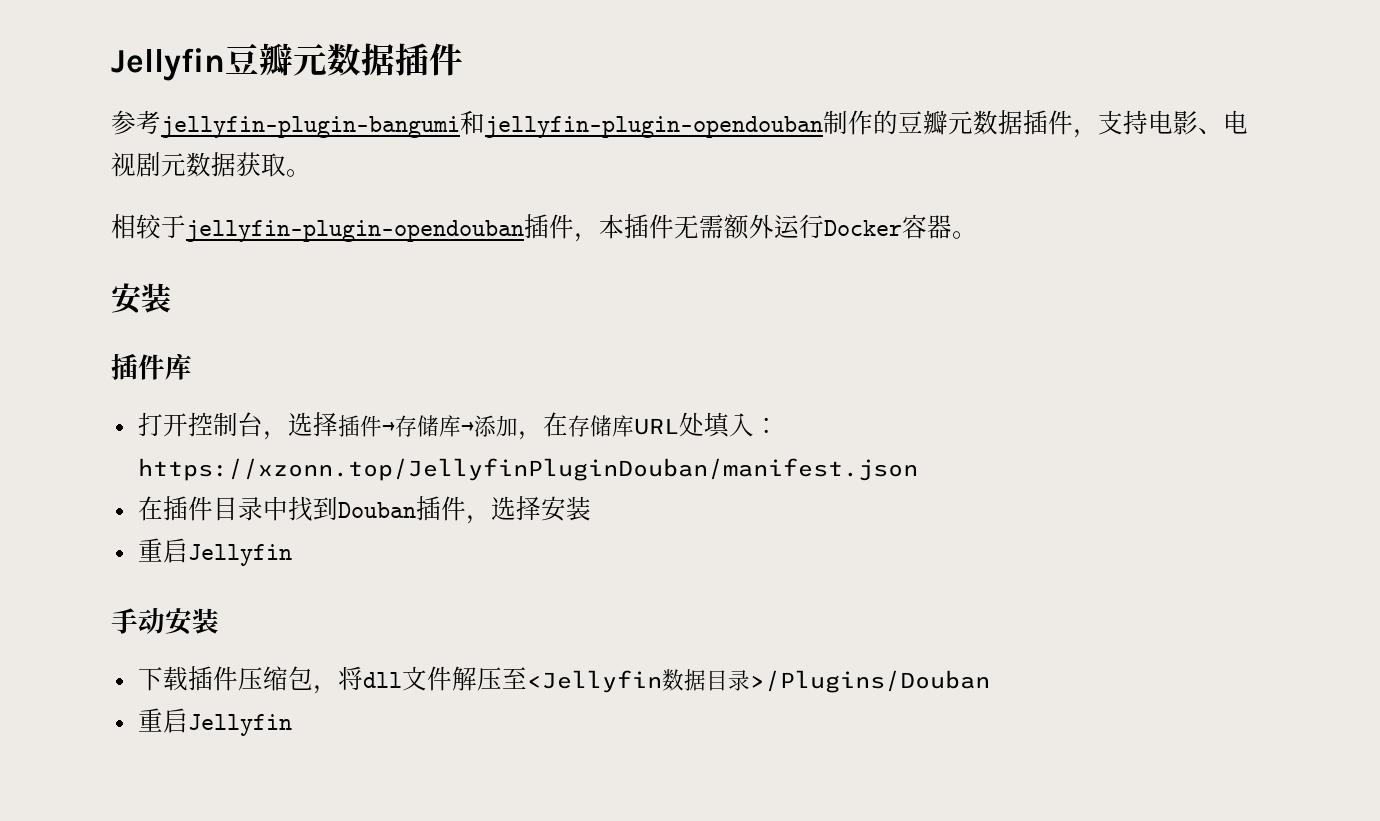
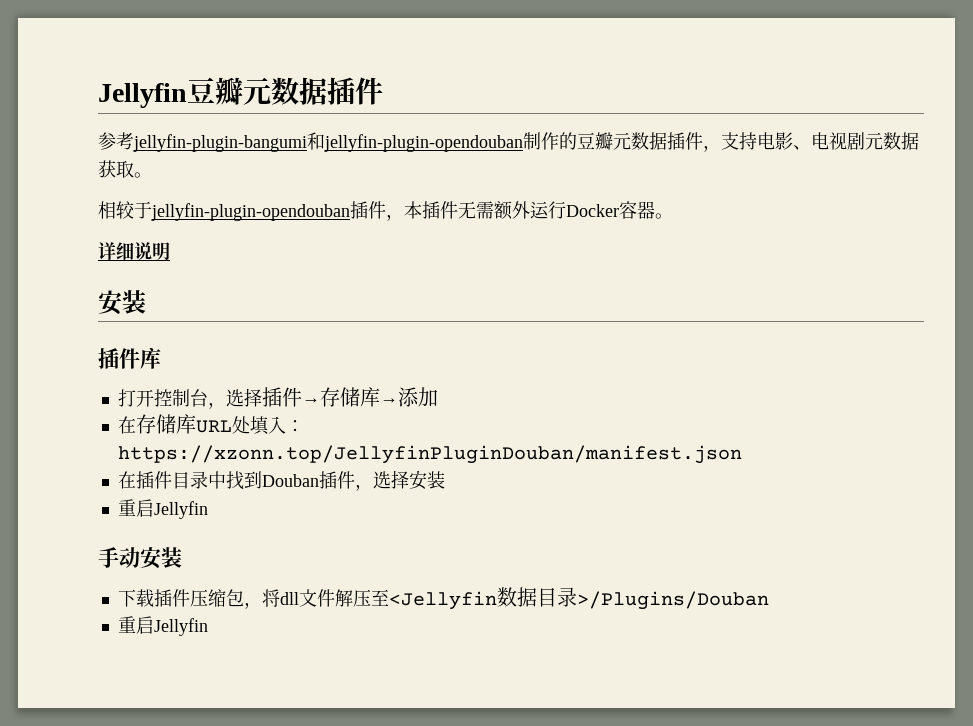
+ 详细说明
- 打开控制台，选择插件→存储库→添加，在存储库URL处填入：https://xzonn.top/JellyfinPluginDouban/manifest.json
+ 打开控制台，选择插件→存储库→添加
+ 在存储库URL处填入：https://xzonn.top/JellyfinPluginDouban/manifest.json

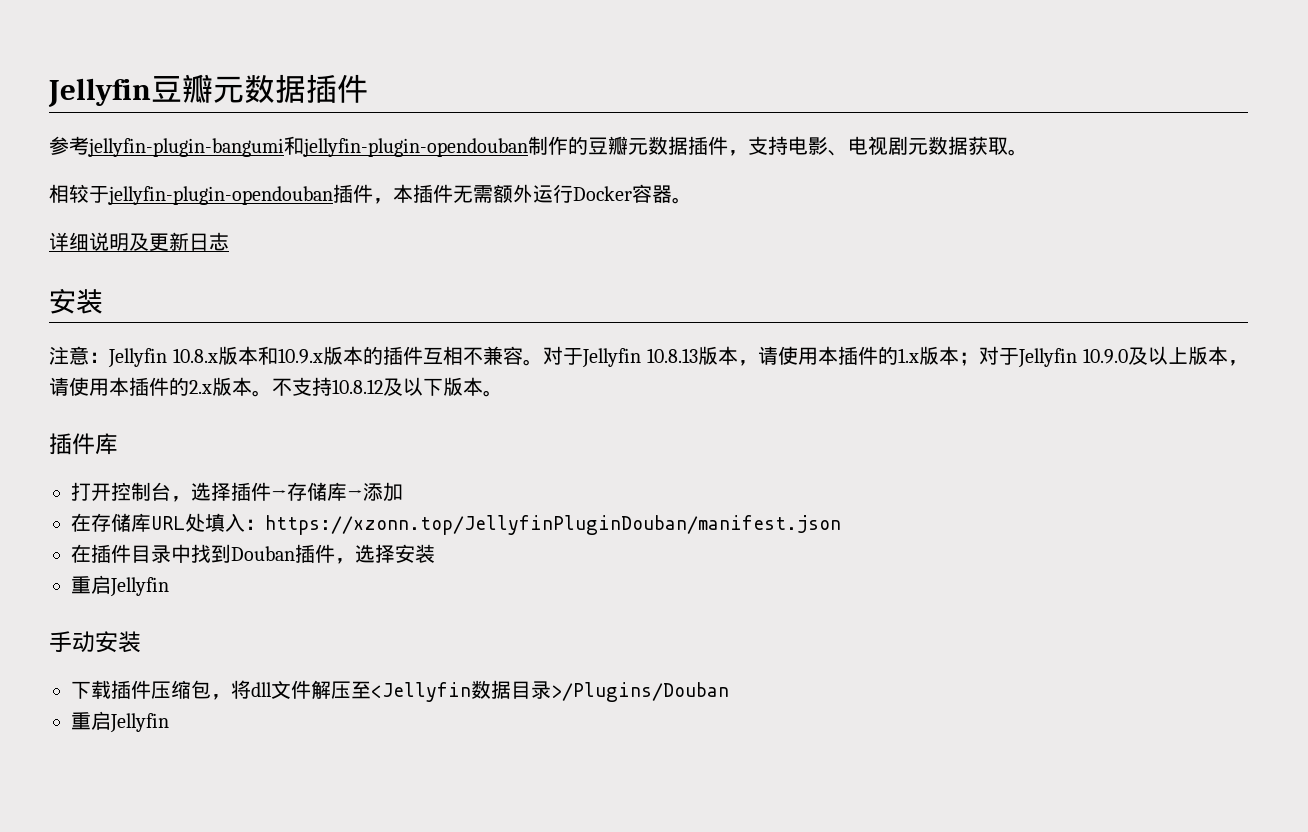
- 详细说明
+ 详细说明及更新日志
  安装
+ 注意：Jellyfin 10.8.x版本和10.9.x版本的插件互相不兼容。对于Jellyfin 10.8.13版本，请使用本插件的1.x版本；对于Jellyfin 10.9.0及以上版本，请使用本插件的2.x版本。不支持10.8.12及以下版本。

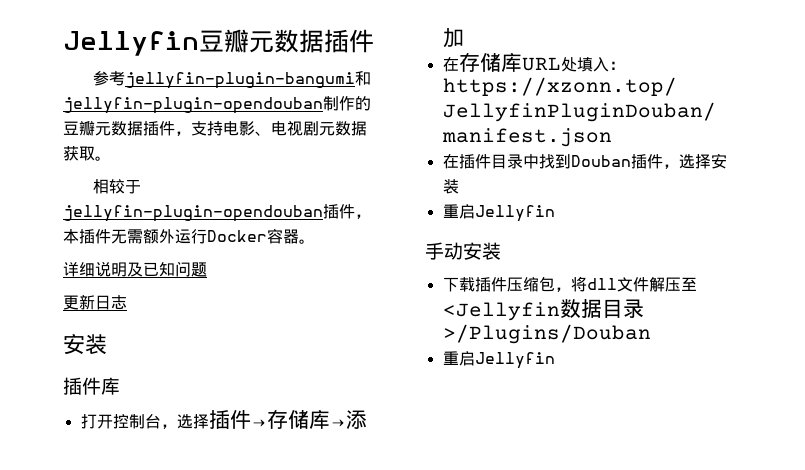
- 详细说明及更新日志
+ 详细说明及已知问题
+ 更新日志
- 注意：Jellyfin 10.8.x版本和10.9.x版本的插件互相不兼容。对于Jellyfin 10.8.13版本，请使用本插件的1.x版本；对于Jellyfin 10.9.0及以上版本，请使用本插件的2.x版本。不支持10.8.12及以下版本。

